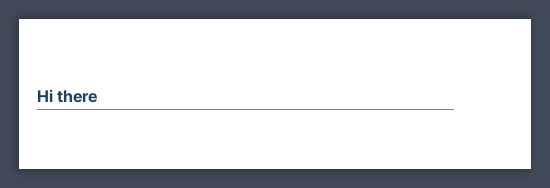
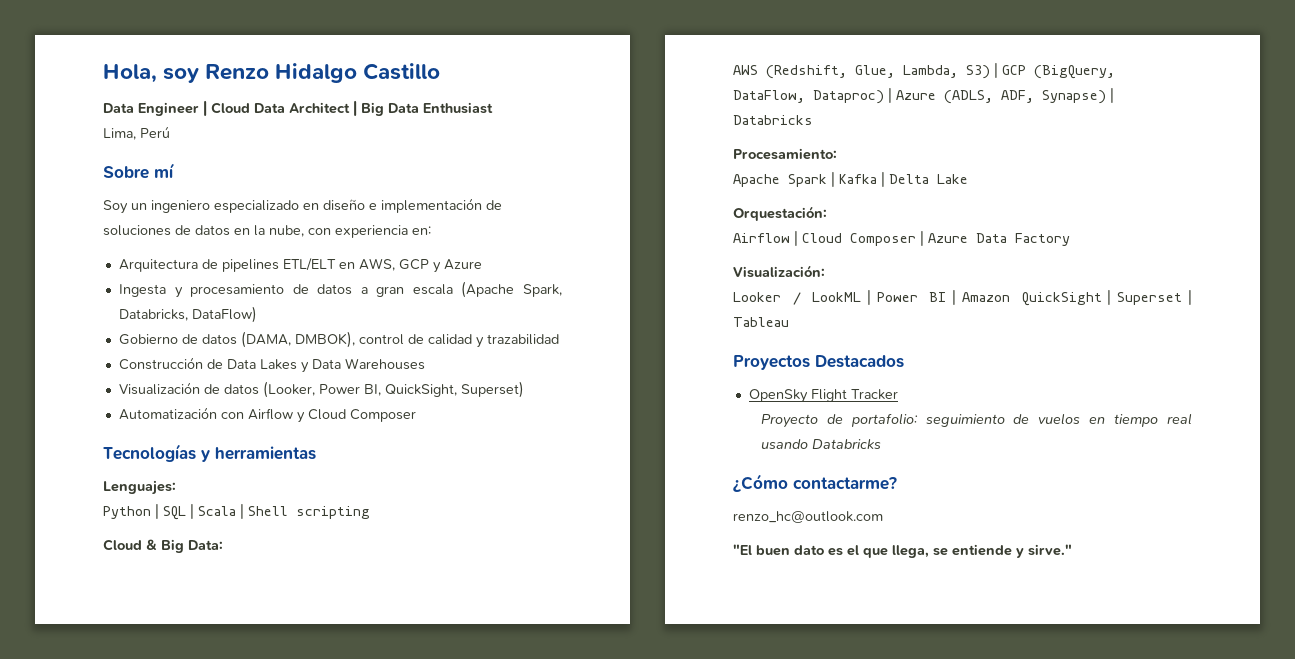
- Hi there
+ Hola, soy Renzo Hidalgo Castillo
+ Data Engineer | Cloud Data Architect | Big Data Enthusiast
+ Lima, Perú
+ Sobre mí
+ Soy un ingeniero especializado en diseño e implementación de soluciones de datos en la nube, con experiencia en:
+ Arquitectura de pipelines ETL/ELT en AWS, GCP y Azure
+ Ingesta y procesamiento de datos a gran escala (Apache Spark, Databricks, DataFlow)
+ Gobierno de datos (DAMA, DMBOK), control de calidad y trazabilidad
+ Construcción de Data Lakes y Data Warehouses
+ Visualización de datos (Looker, Power BI, QuickSight, Superset)
+ Automatización con Airflow y Cloud Composer
+ Tecnologías y herramientas
+ Lenguajes:
+ Python | SQL | Scala | Shell scripting
+ Cloud & Big Data:
+ AWS (Redshift, Glue, Lambda, S3) | GCP (BigQuery, DataFlow, Dataproc) | Azure (ADLS, ADF, Synapse) | Databricks
+ Procesamiento:
+ Apache Spark | Kafka | Delta Lake
+ Orquestación:
+ Airflow | Cloud Composer | Azure Data Factory
+ Visualización:
+ Looker / LookML | Power BI | Amazon QuickSight | Superset | Tableau
+ Proyectos Destacados
+ OpenSky Flight Tracker
+ Proyecto de portafolio: seguimiento de vuelos en tiempo real usando Databricks
+ ¿Cómo contactarme?
+ renzo_hc@outlook.com
+ "El buen dato es el que llega, se entiende y sirve."

